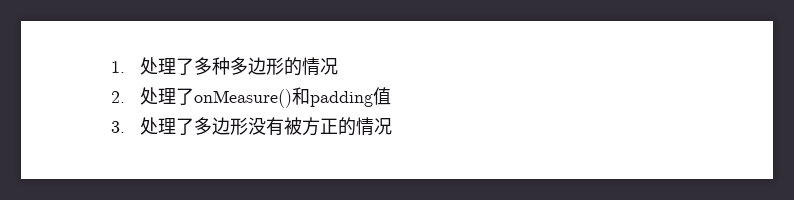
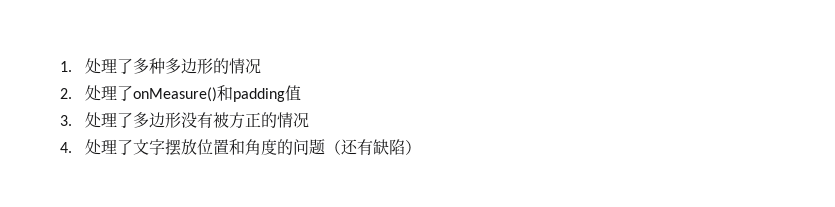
+ 4.处理了文字摆放位置和角度的问题（还有缺陷）

